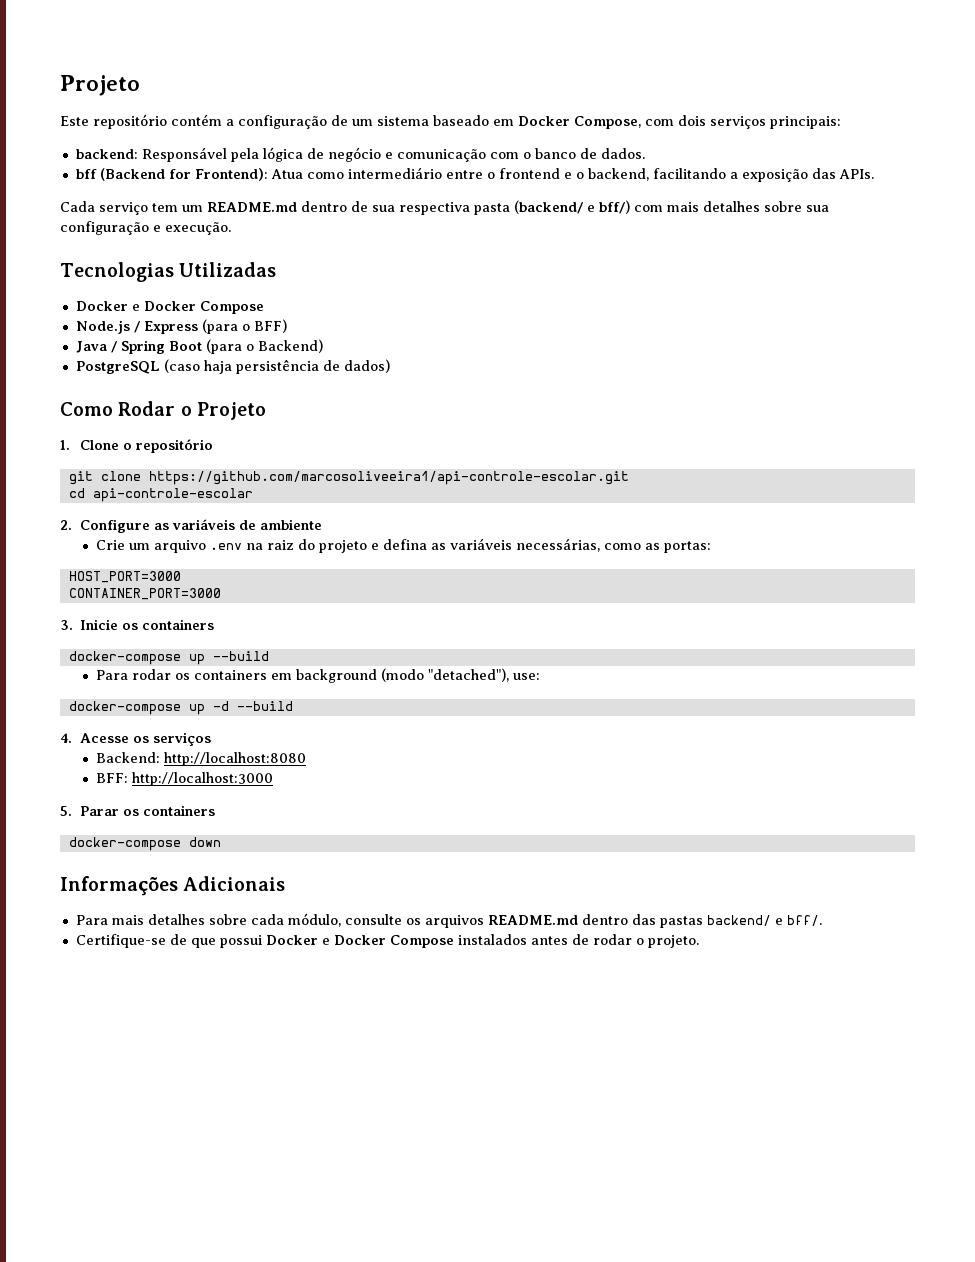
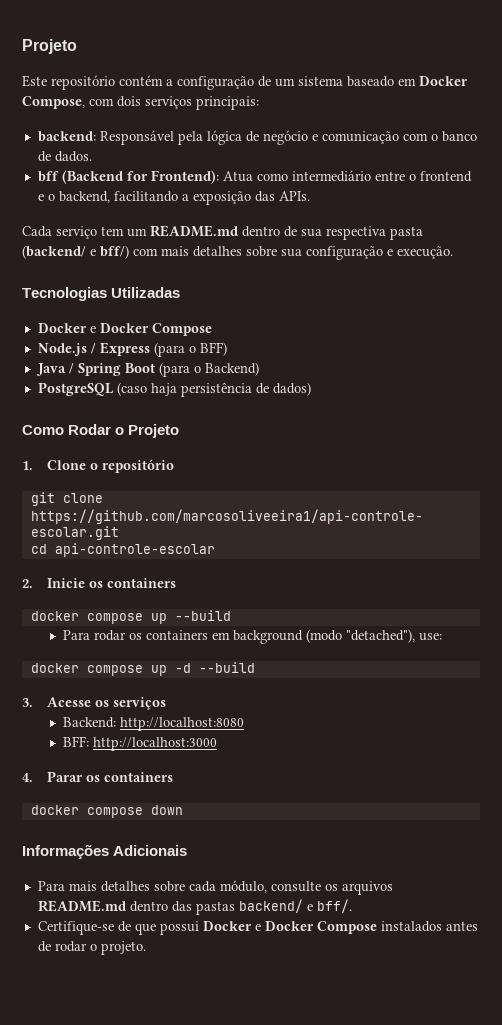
- 2. Configure as variáveis de ambiente
- Crie um arquivo .env na raiz do projeto e defina as variáveis necessárias, como as portas:
- HOST_PORT=3000
- CONTAINER_PORT=3000
- 3. Inicie os containers
+ 2. Inicie os containers
- docker-compose up --build
+ docker compose up --build
- docker-compose up -d --build
+ docker compose up -d --build
- 4. Acesse os serviços
+ 3. Acesse os serviços
- 5. Parar os containers
+ 4. Parar os containers
- docker-compose down
+ docker compose down

